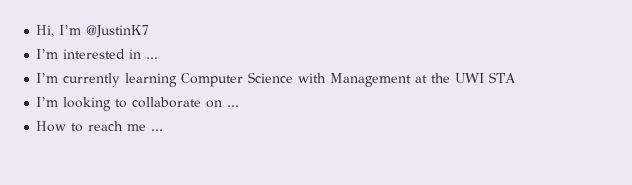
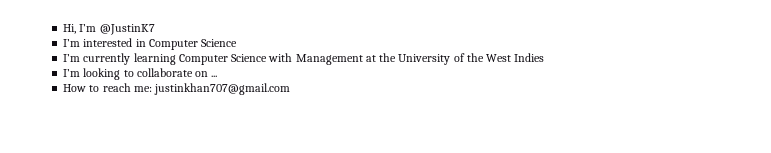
- I’m interested in ...
+ I’m interested in Computer Science
- I’m currently learning Computer Science with Management at the UWI STA
+ I’m currently learning Computer Science with Management at the University of the West Indies
- How to reach me ...
+ How to reach me: justinkhan707@gmail.com

